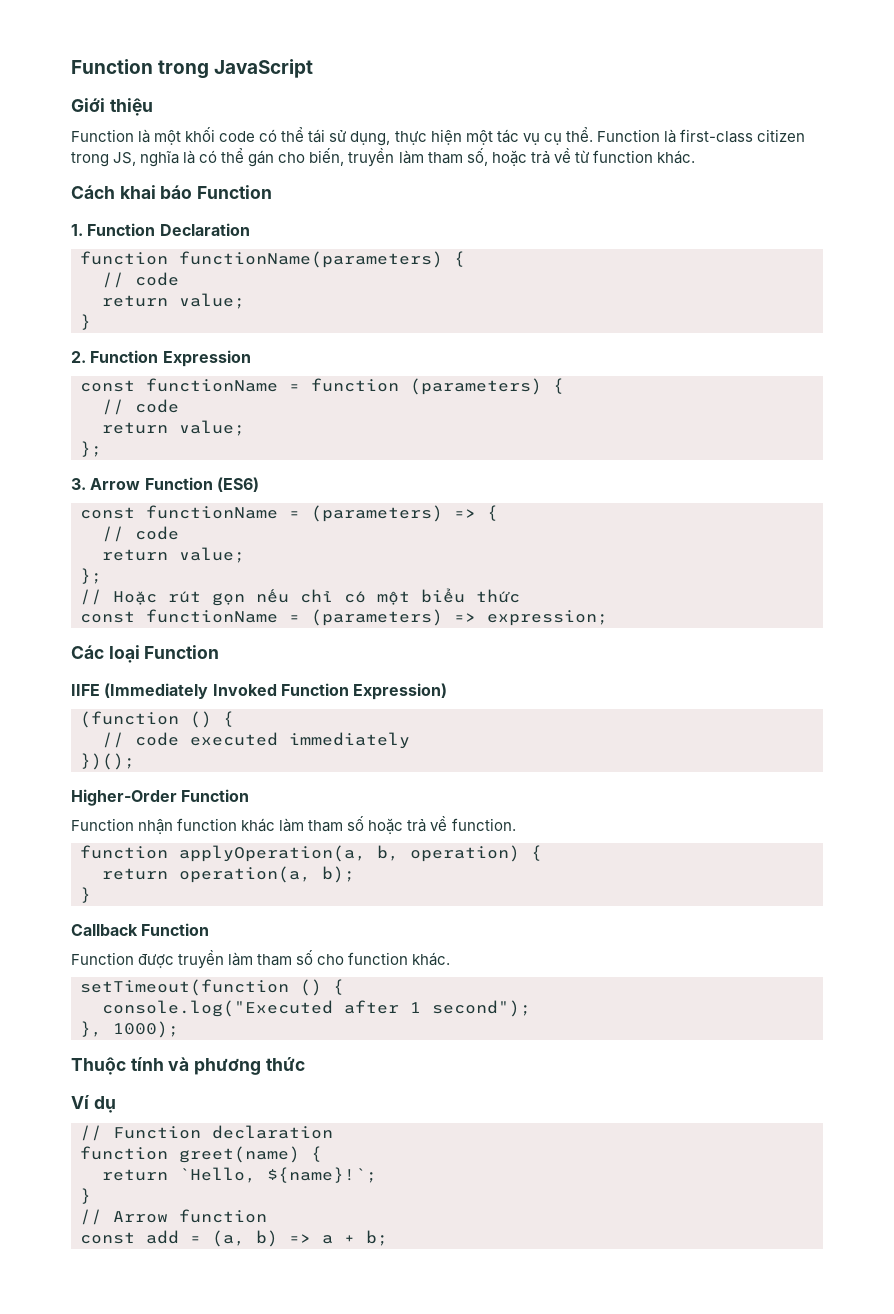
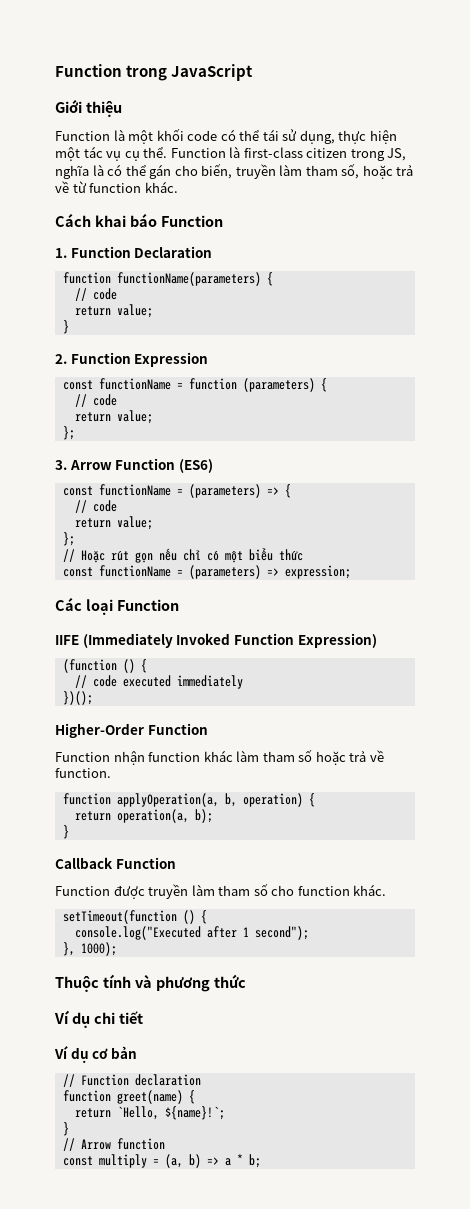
- Ví dụ
+ Ví dụ chi tiết
+ Ví dụ cơ bản
- const add = (a, b) => a + b;
+ const multiply = (a, b) => a * b;

